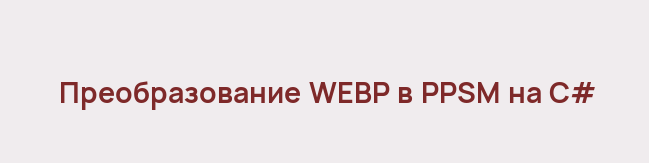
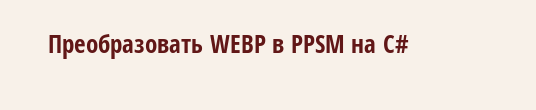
- Преобразование WEBP в PPSM на C#
+ Преобразовать WEBP в PPSM на C#

